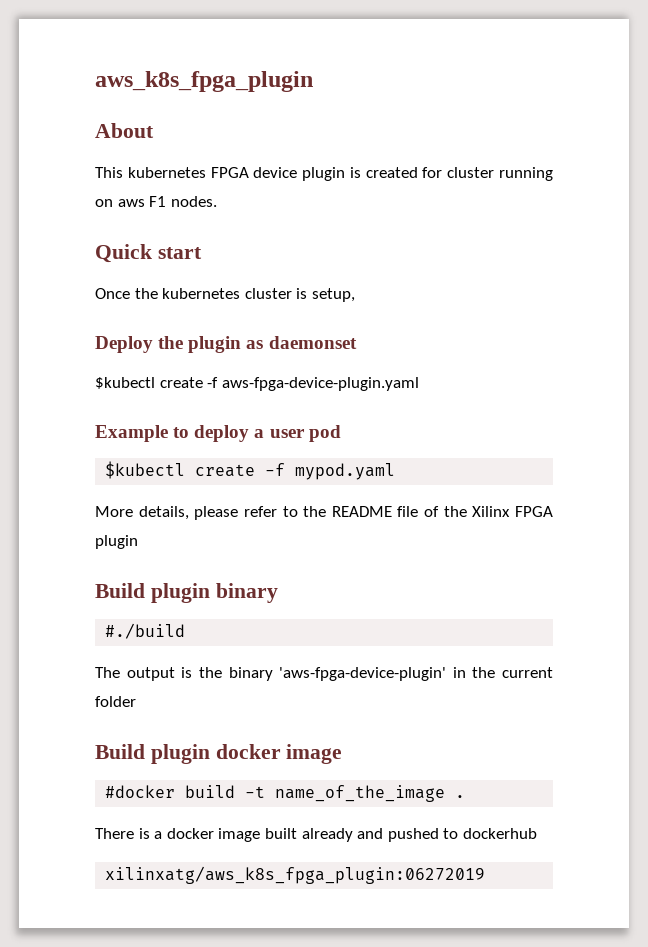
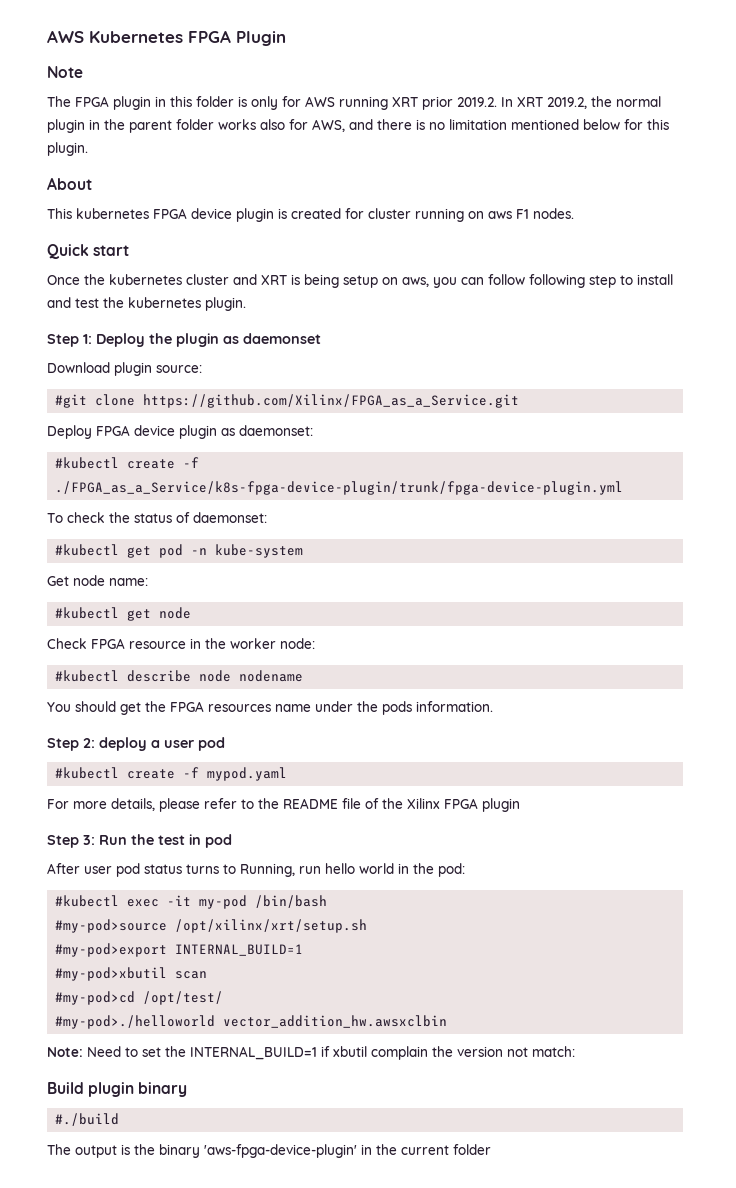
- aws_k8s_fpga_plugin
+ AWS Kubernetes FPGA Plugin
+ Note
+ The FPGA plugin in this folder is only for AWS running XRT prior 2019.2. In XRT 2019.2, the normal plugin in the parent folder works also for AWS, and there is no limitation mentioned below for this plugin.
- Once the kubernetes cluster is setup,
- Deploy the plugin as daemonset
+ Once the kubernetes cluster and XRT is being setup on aws, you can follow following step to install and test the kubernetes plugin.
+ Step 1: Deploy the plugin as daemonset
- $kubectl create -f aws-fpga-device-plugin.yaml
- Example to deploy a user pod
+ Download plugin source:
+ #git clone https://github.com/Xilinx/FPGA_as_a_Service.git
+ Deploy FPGA device plugin as daemonset:
+ #kubectl create -f ./FPGA_as_a_Service/k8s-fpga-device-plugin/trunk/fpga-device-plugin.yml
+ To check the status of daemonset:
+ #kubectl get pod -n kube-system
+ Get node name:
+ #kubectl get node
+ Check FPGA resource in the worker node:
+ #kubectl describe node nodename
+ You should get the FPGA resources name under the pods information.
+ Step 2: deploy a user pod
- $kubectl create -f mypod.yaml
+ #kubectl create -f mypod.yaml
- More details, please refer to the README file of the Xilinx FPGA plugin
+ For more details, please refer to the README file of the Xilinx FPGA plugin
+ Step 3: Run the test in pod
+ After user pod status turns to Running, run hello world in the pod:
+ #kubectl exec -it my-pod /bin/bash
+ #my-pod>source /opt/xilinx/xrt/setup.sh
+ #my-pod>export INTERNAL_BUILD=1
+ #my-pod>xbutil scan
+ #my-pod>cd /opt/test/
+ #my-pod>./helloworld vector_addition_hw.awsxclbin
+ Note: Need to set the INTERNAL_BUILD=1 if xbutil complain the version not match:
- Build plugin docker image
- #docker build -t name_of_the_image .
- There is a docker image built already and pushed to dockerhub
- xilinxatg/aws_k8s_fpga_plugin:06272019

